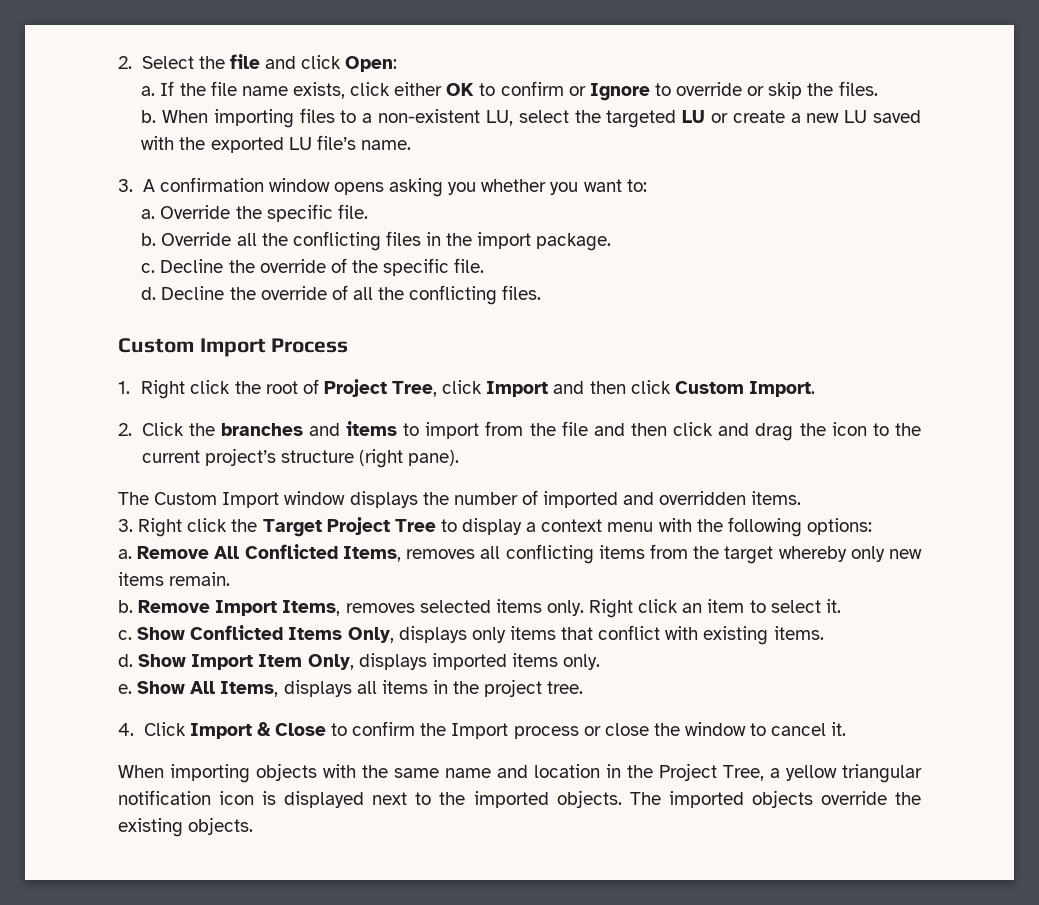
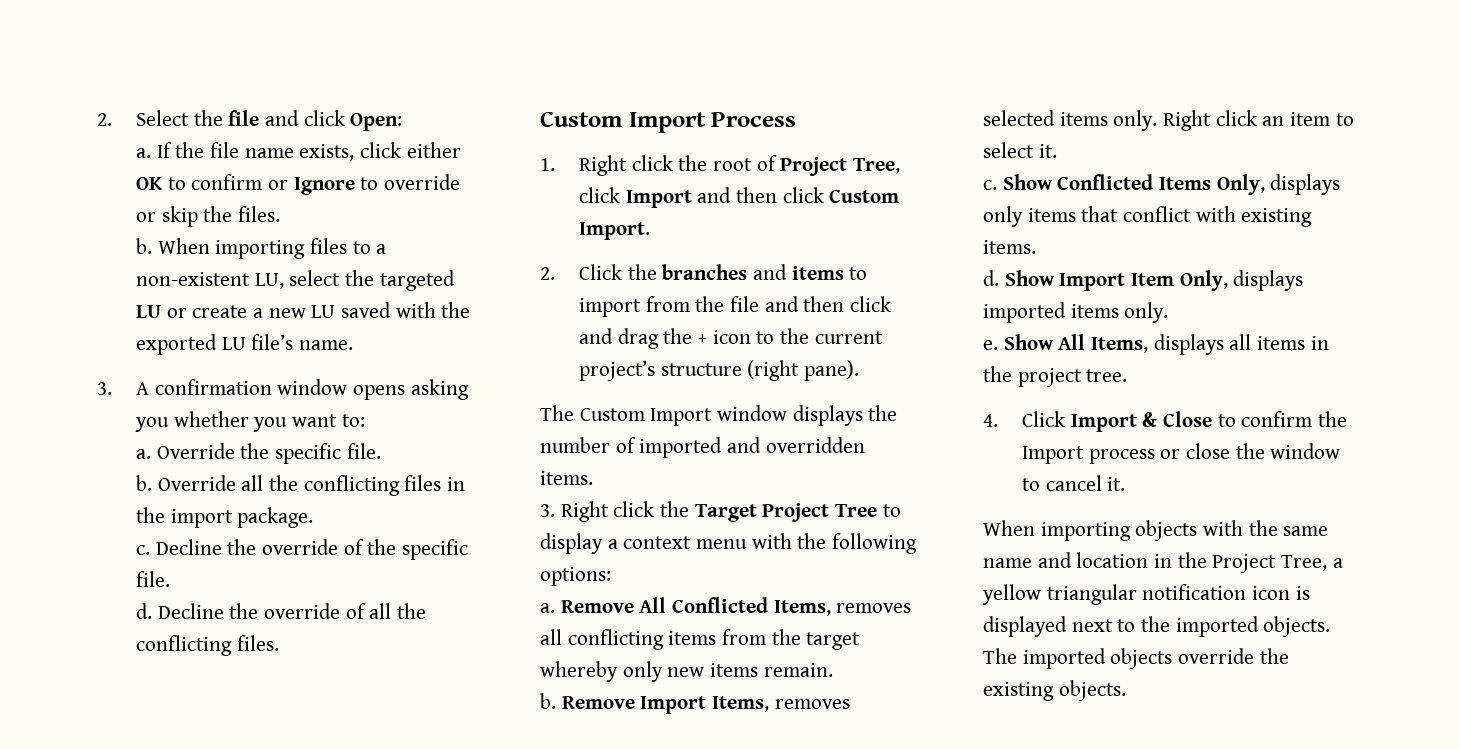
- 2. Click the branches and items to import from the file and then click and drag the icon to the current project’s structure (right pane).
+ 2. Click the branches and items to import from the file and then click and drag the + icon to the current project’s structure (right pane).

